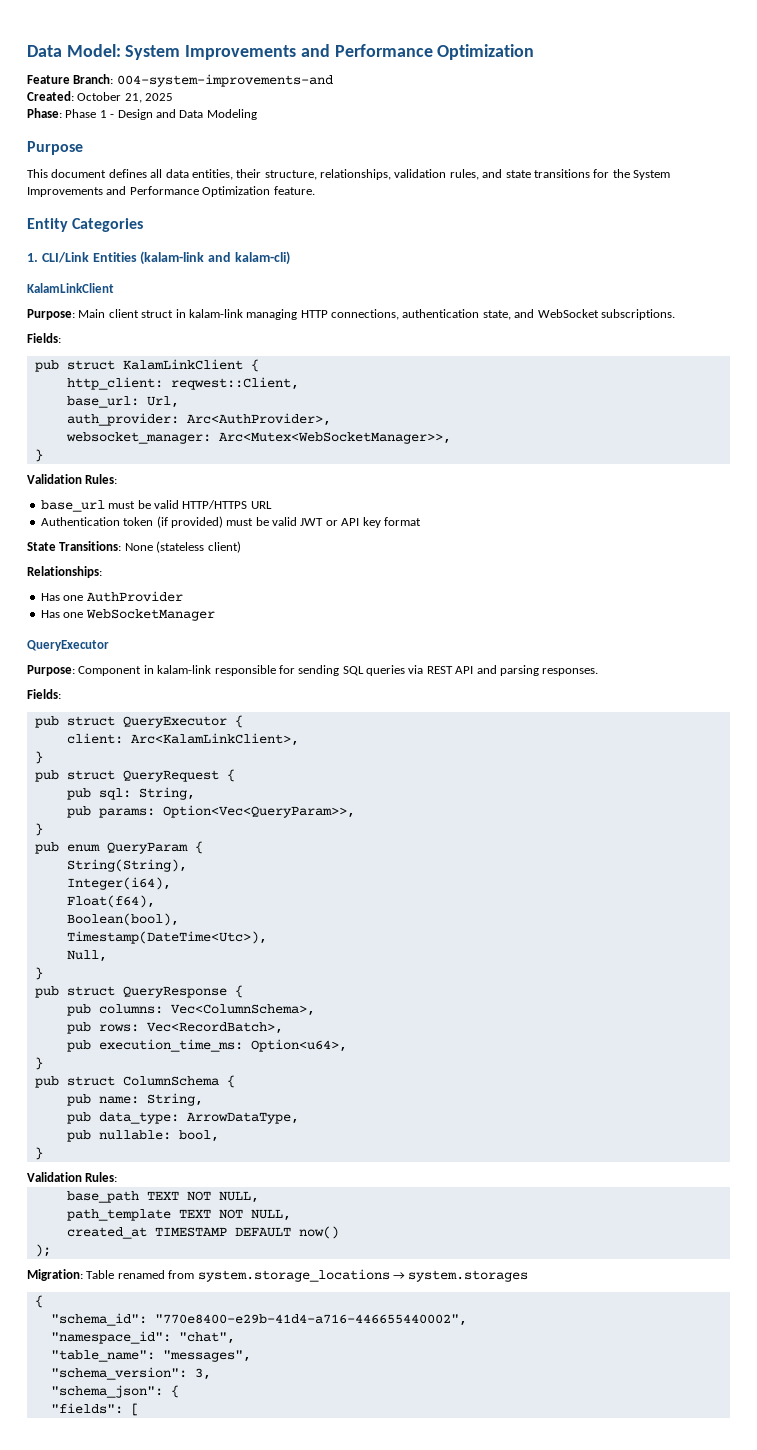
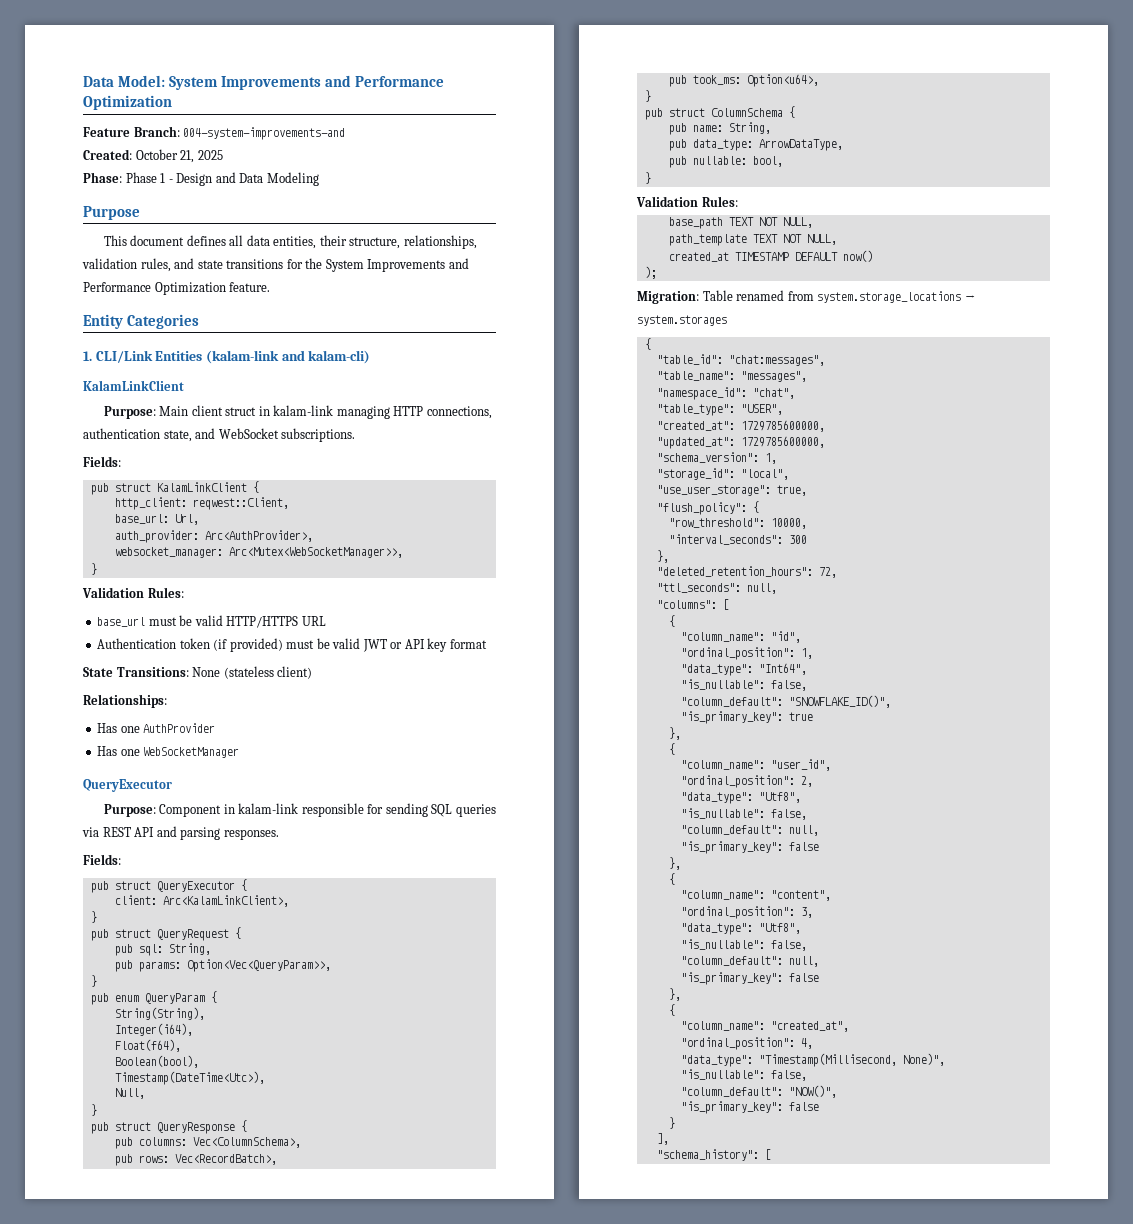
- pub execution_time_ms: Option<u64>,
+ pub took_ms: Option<u64>,
- "schema_id": "770e8400-e29b-41d4-a716-446655440002",
+ "table_id": "chat:messages",
+ "table_name": "messages",
  "namespace_id": "chat",
- "table_name": "messages",
- "schema_version": 3,
- "schema_json": {
- "fields": [
+ "table_type": "USER",
+ "created_at": 1729785600000,
+ "updated_at": 1729785600000,
+ "schema_version": 1,
+ "storage_id": "local",
+ "use_user_storage": true,
+ "flush_policy": {
+ "row_threshold": 10000,
+ "interval_seconds": 300
+ },
+ "deleted_retention_hours": 72,
+ "ttl_seconds": null,
+ "columns": [
+ {
+ "column_name": "id",
+ "ordinal_position": 1,
+ "data_type": "Int64",
+ "is_nullable": false,
+ "column_default": "SNOWFLAKE_ID()",
+ "is_primary_key": true
+ },
+ {
+ "column_name": "user_id",
+ "ordinal_position": 2,
+ "data_type": "Utf8",
+ "is_nullable": false,
+ "column_default": null,
+ "is_primary_key": false
+ },
+ {
+ "column_name": "content",
+ "ordinal_position": 3,
+ "data_type": "Utf8",
+ "is_nullable": false,
+ "column_default": null,
+ "is_primary_key": false
+ },
+ {
+ "column_name": "created_at",
+ "ordinal_position": 4,
+ "data_type": "Timestamp(Millisecond, None)",
+ "is_nullable": false,
+ "column_default": "NOW()",
+ "is_primary_key": false
+ }
+ ],
+ "schema_history": [

